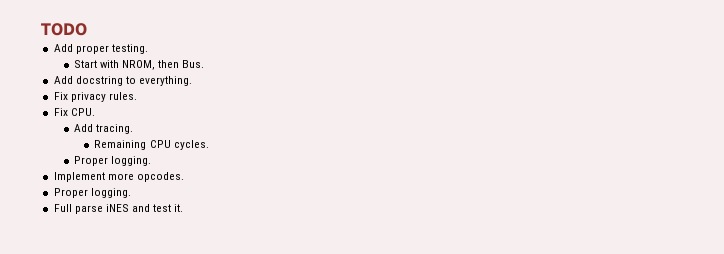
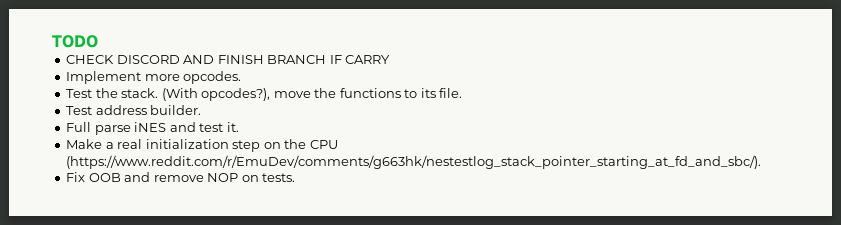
- Add proper testing.
- Start with NROM, then Bus.
- Add docstring to everything.
- Fix privacy rules.
- Fix CPU.
- Add tracing.
- Remaining CPU cycles.
- Proper logging.
+ CHECK DISCORD AND FINISH BRANCH IF CARRY
  Implement more opcodes.
- Proper logging.
+ Test the stack. (With opcodes?), move the functions to its file.
+ Test address builder.
+ Make a real initialization step on the CPU (https://www.reddit.com/r/EmuDev/comments/g663hk/nestestlog_stack_pointer_starting_at_fd_and_sbc/).
+ Fix OOB and remove NOP on tests.

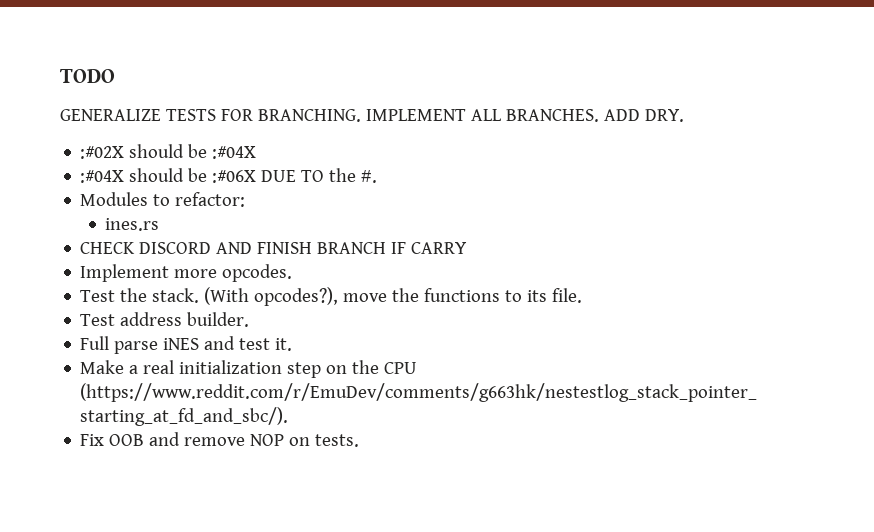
+ GENERALIZE TESTS FOR BRANCHING. IMPLEMENT ALL BRANCHES. ADD DRY.
+ :#02X should be :#04X
+ :#04X should be :#06X DUE TO the #.
+ Modules to refactor:
+ ines.rs

